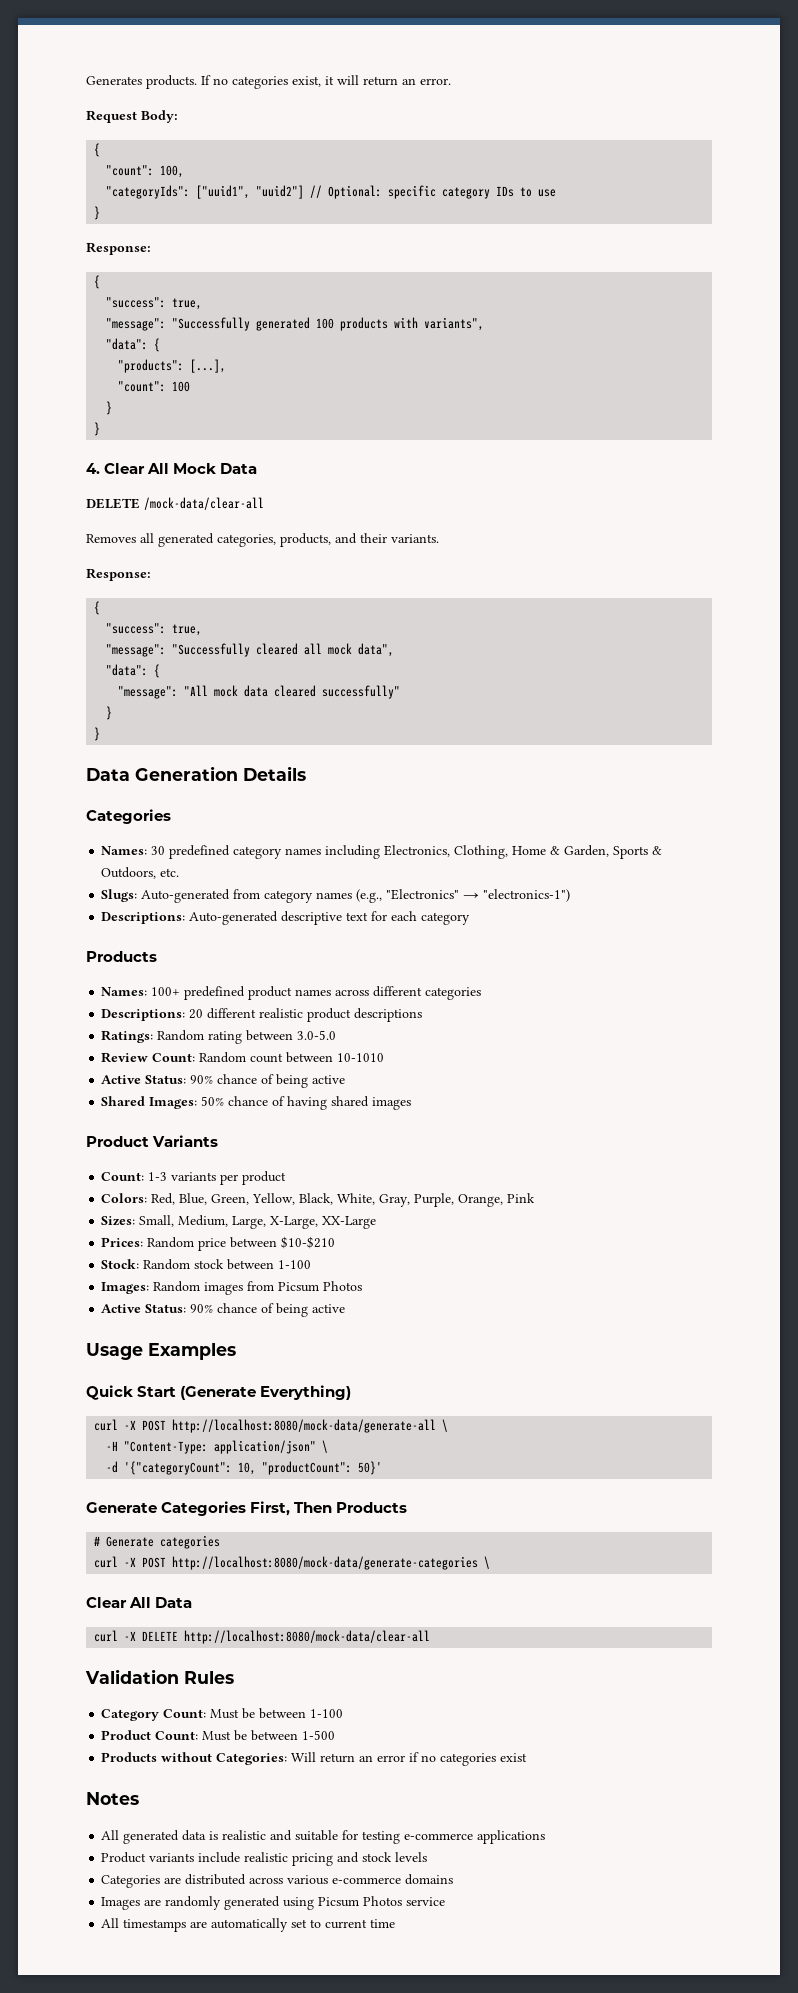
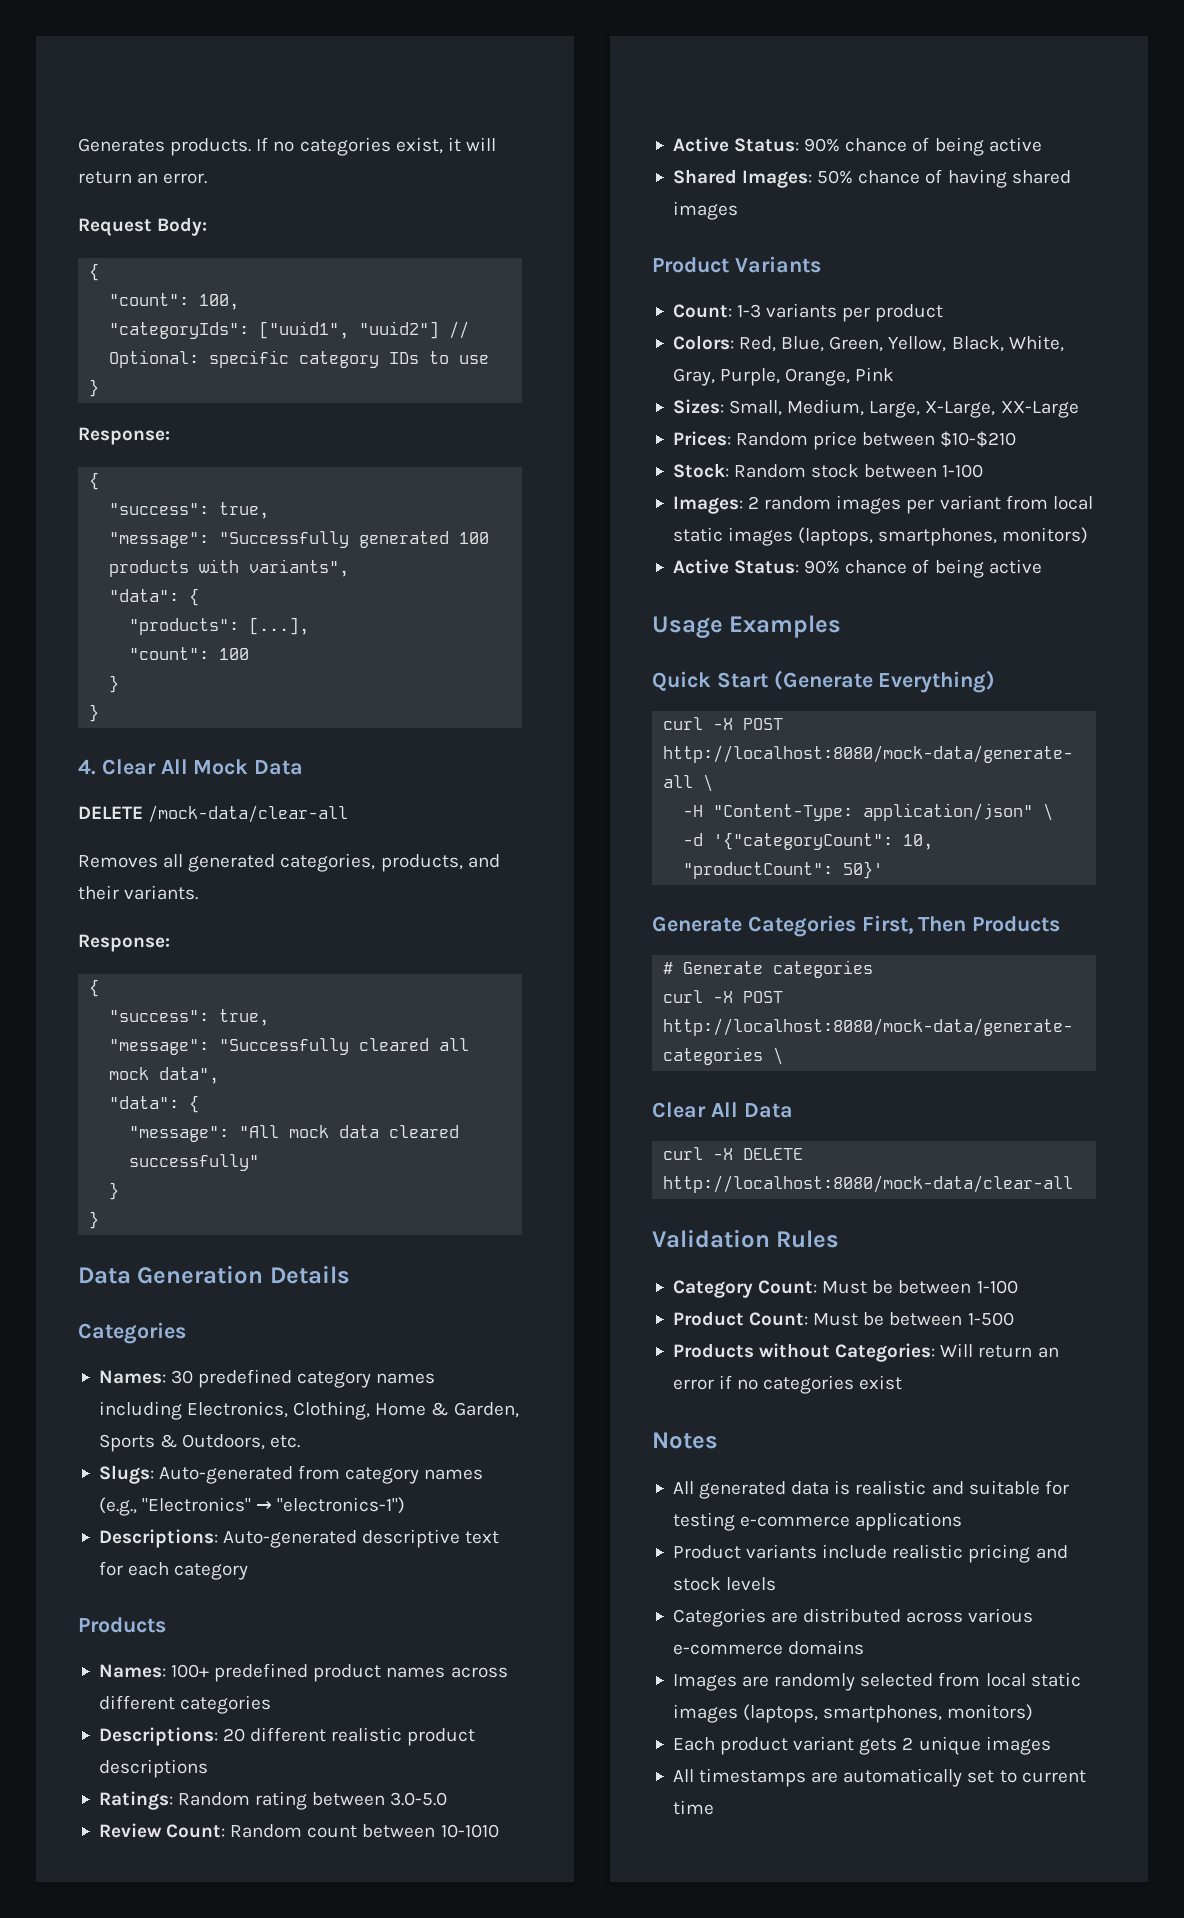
- Images: Random images from Picsum Photos
+ Images: 2 random images per variant from local static images (laptops, smartphones, monitors)
- Images are randomly generated using Picsum Photos service
+ Images are randomly selected from local static images (laptops, smartphones, monitors)
+ Each product variant gets 2 unique images

